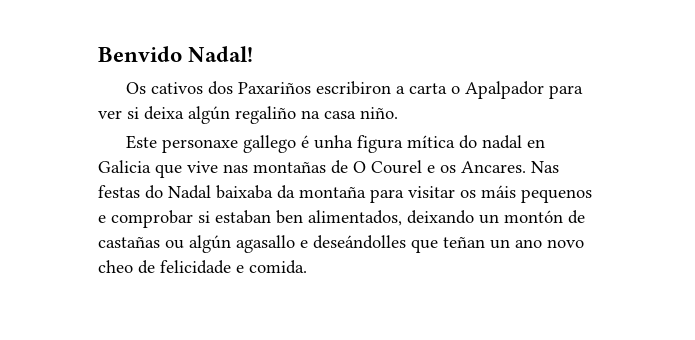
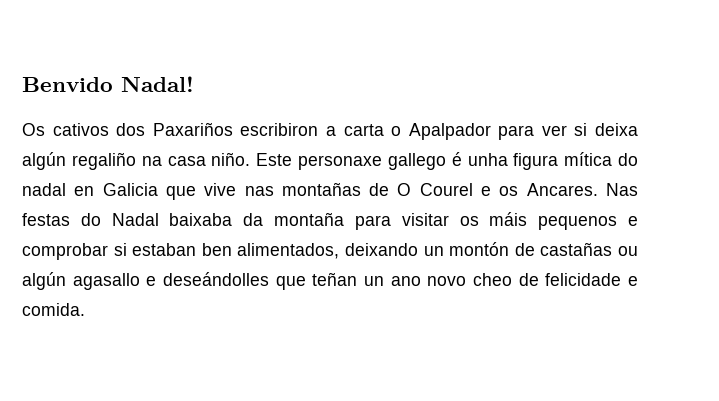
- Os cativos dos Paxariños escribiron a carta o Apalpador para ver si deixa algún regaliño na casa niño.
- Este personaxe gallego é unha figura mítica do nadal en Galicia que vive nas montañas de O Courel e os Ancares.
+ Os cativos dos Paxariños escribiron a carta o Apalpador para ver si deixa algún regaliño na casa niño. Este personaxe gallego é unha figura mítica do nadal en Galicia que vive nas montañas de O Courel e os Ancares.

